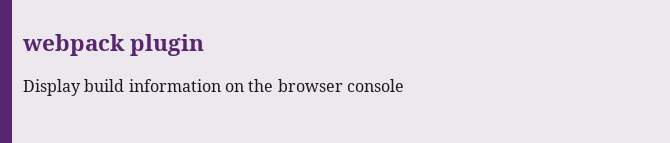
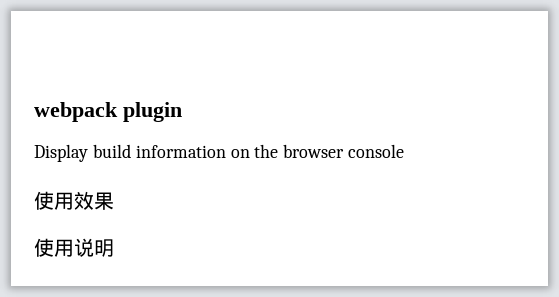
+ 使用效果
+ 使用说明

